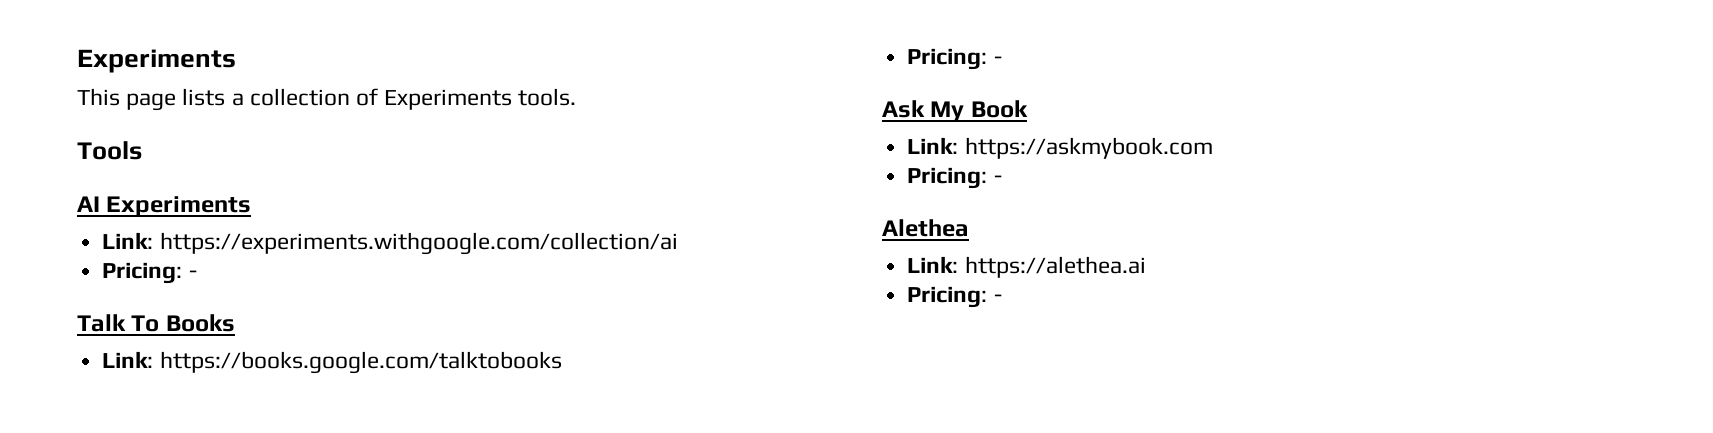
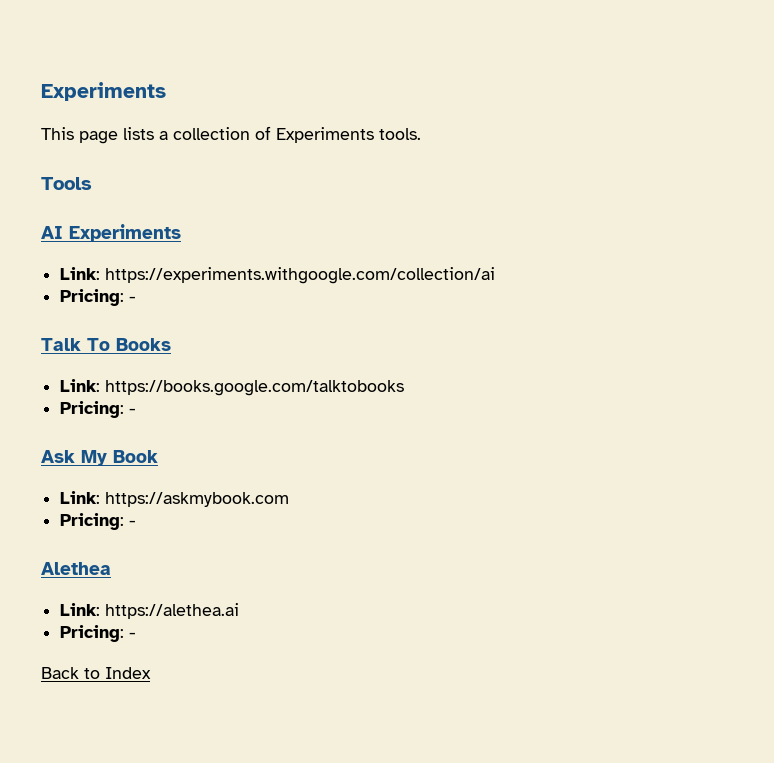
+ Back to Index

